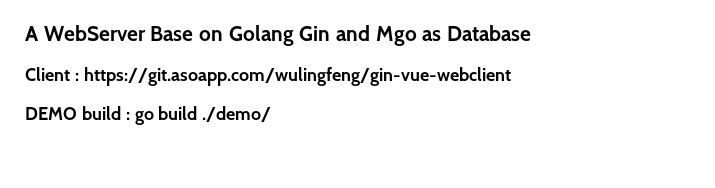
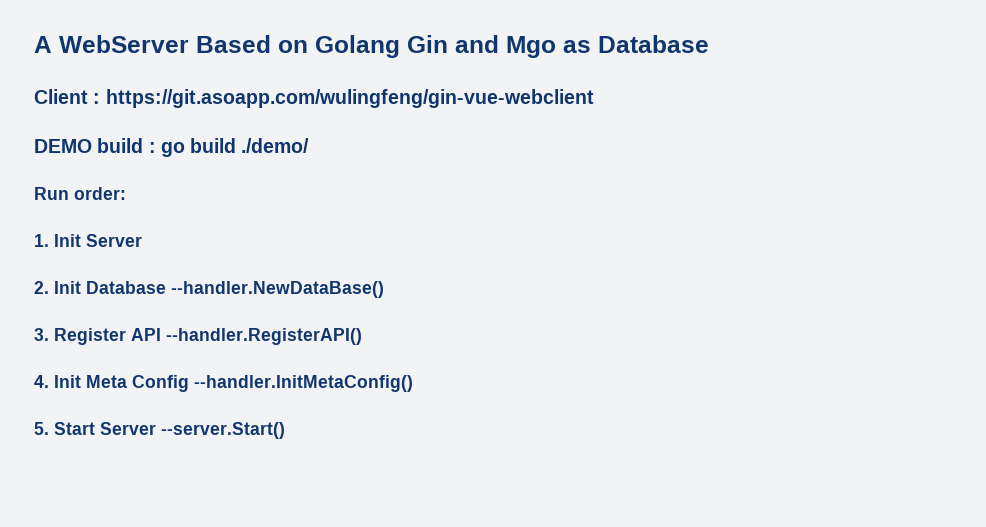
- A WebServer Base on Golang Gin and Mgo as Database
+ A WebServer Based on Golang Gin and Mgo as Database
+ Run order:
+ 1. Init Server
+ 2. Init Database --handler.NewDataBase()
+ 3. Register API --handler.RegisterAPI()
+ 4. Init Meta Config --handler.InitMetaConfig()
+ 5. Start Server --server.Start()

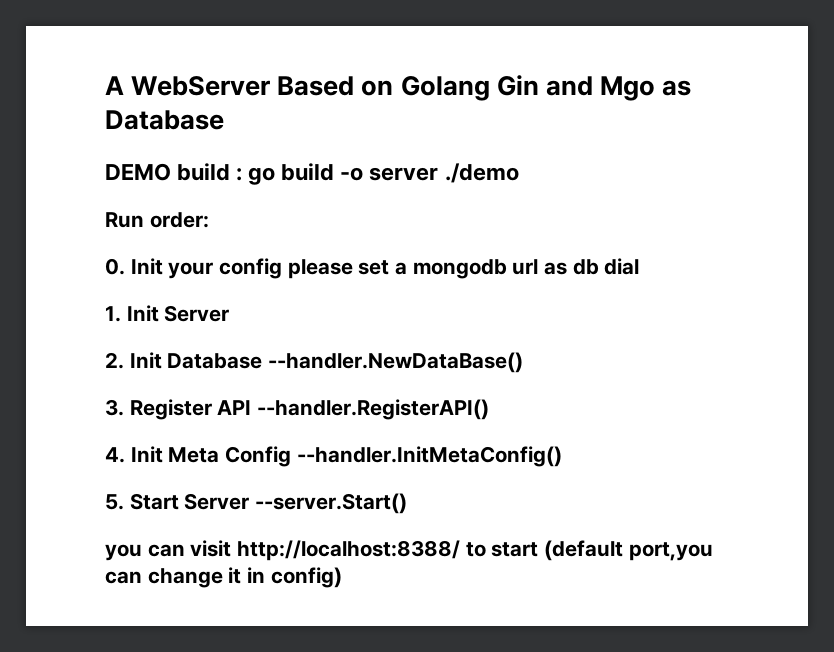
- Client : https://git.asoapp.com/wulingfeng/gin-vue-webclient
- DEMO build : go build ./demo/
+ DEMO build : go build -o server ./demo
+ 0. Init your config please set a mongodb url as db dial
+ you can visit http://localhost:8388/ to start (default port,you can change it in config)

